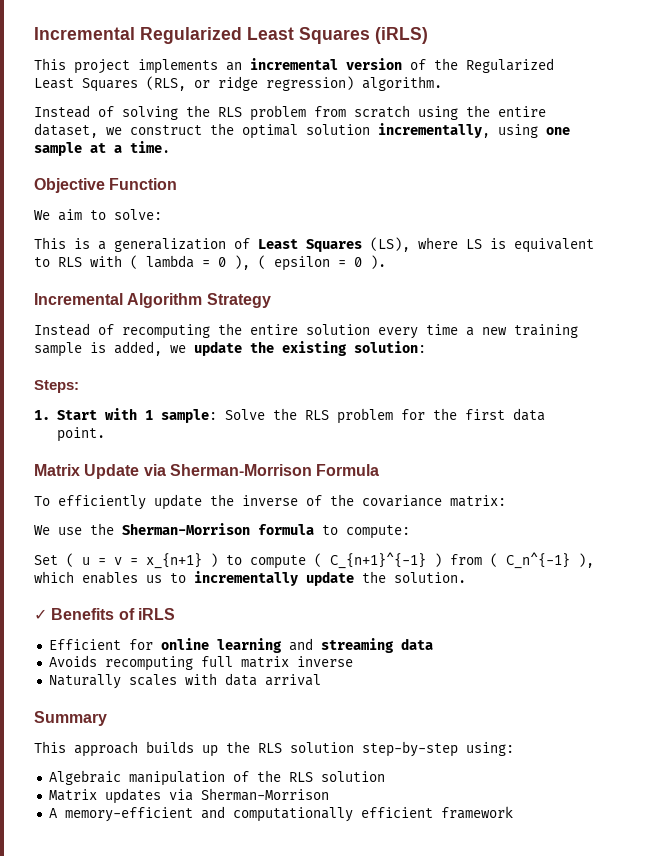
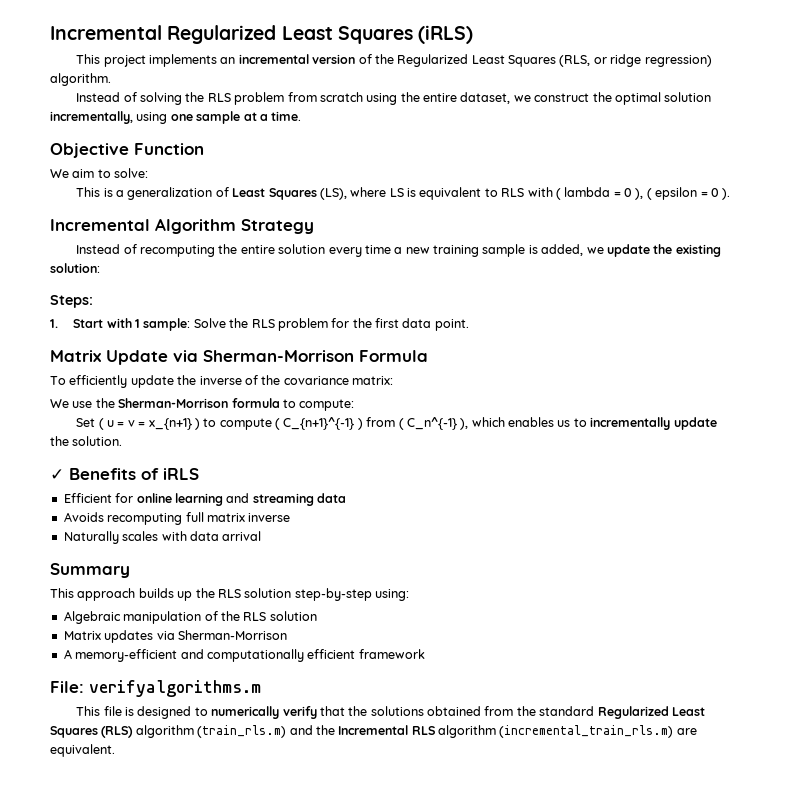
+ File: verifyalgorithms.m
+ This file is designed to numerically verify that the solutions obtained from the standard Regularized Least Squares (RLS) algorithm (train_rls.m) and the Incremental RLS algorithm (incremental_train_rls.m) are equivalent.

